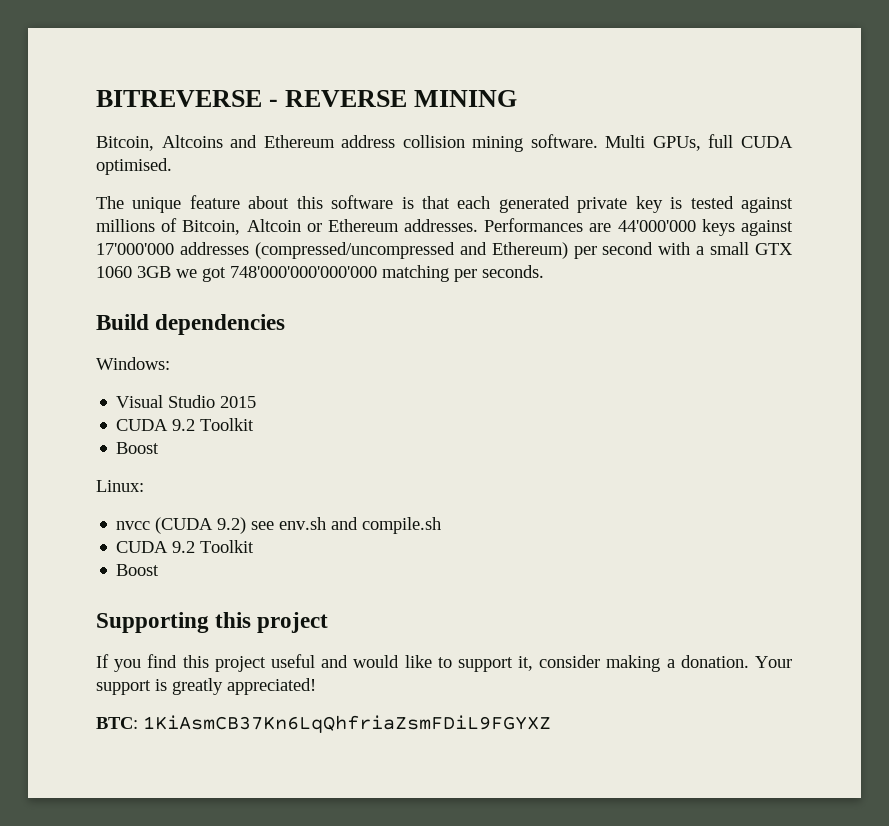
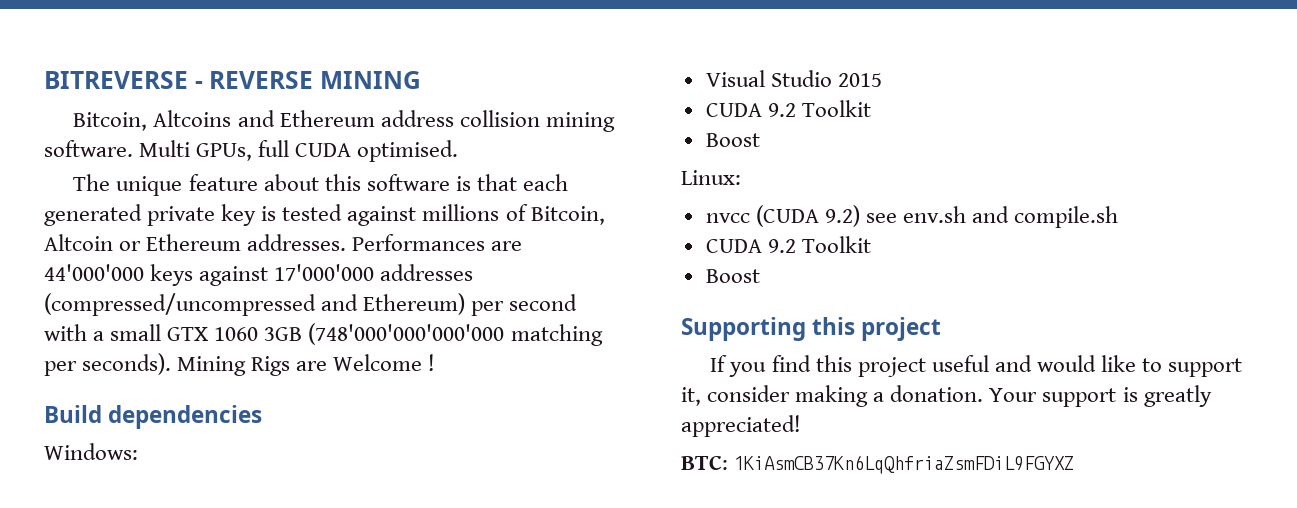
- Performances are 44'000'000 keys against 17'000'000 addresses (compressed/uncompressed and Ethereum) per second with a small GTX 1060 3GB we got 748'000'000'000'000 matching per seconds.
+ Performances are 44'000'000 keys against 17'000'000 addresses (compressed/uncompressed and Ethereum) per second with a small GTX 1060 3GB (748'000'000'000'000 matching per seconds). Mining Rigs are Welcome !

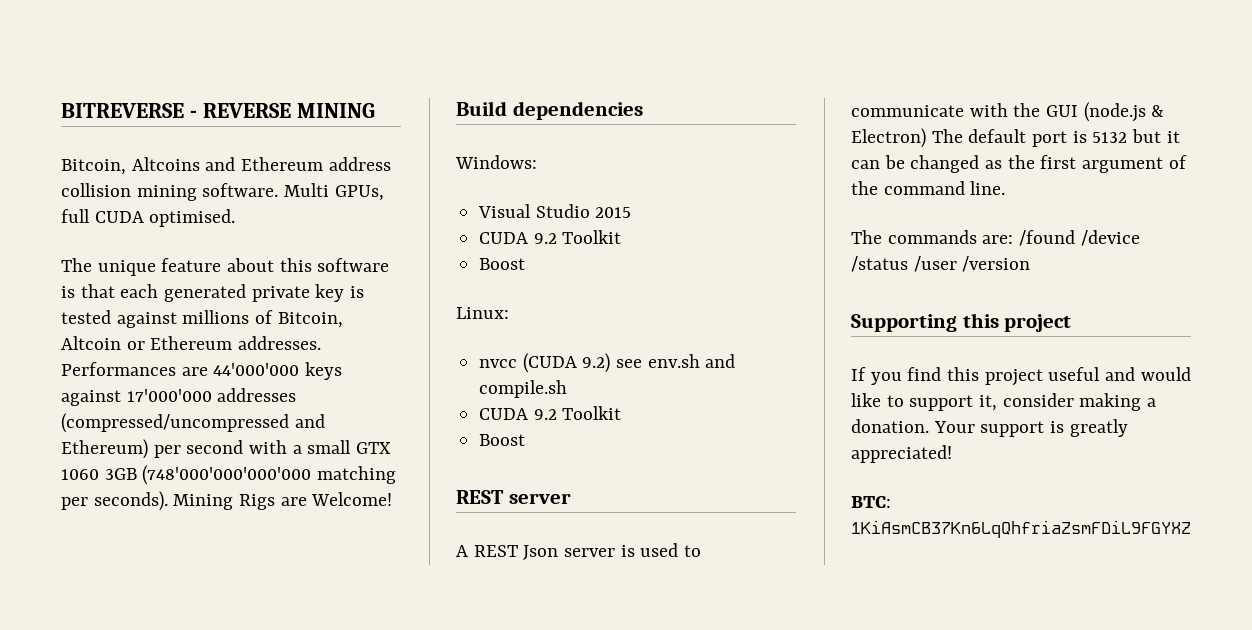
- Mining Rigs are Welcome !
+ Mining Rigs are Welcome!
+ REST server
+ A REST Json server is used to communicate with the GUI (node.js & Electron) The default port is 5132 but it can be changed as the first argument of the command line.
+ The commands are: /found /device /status /user /version

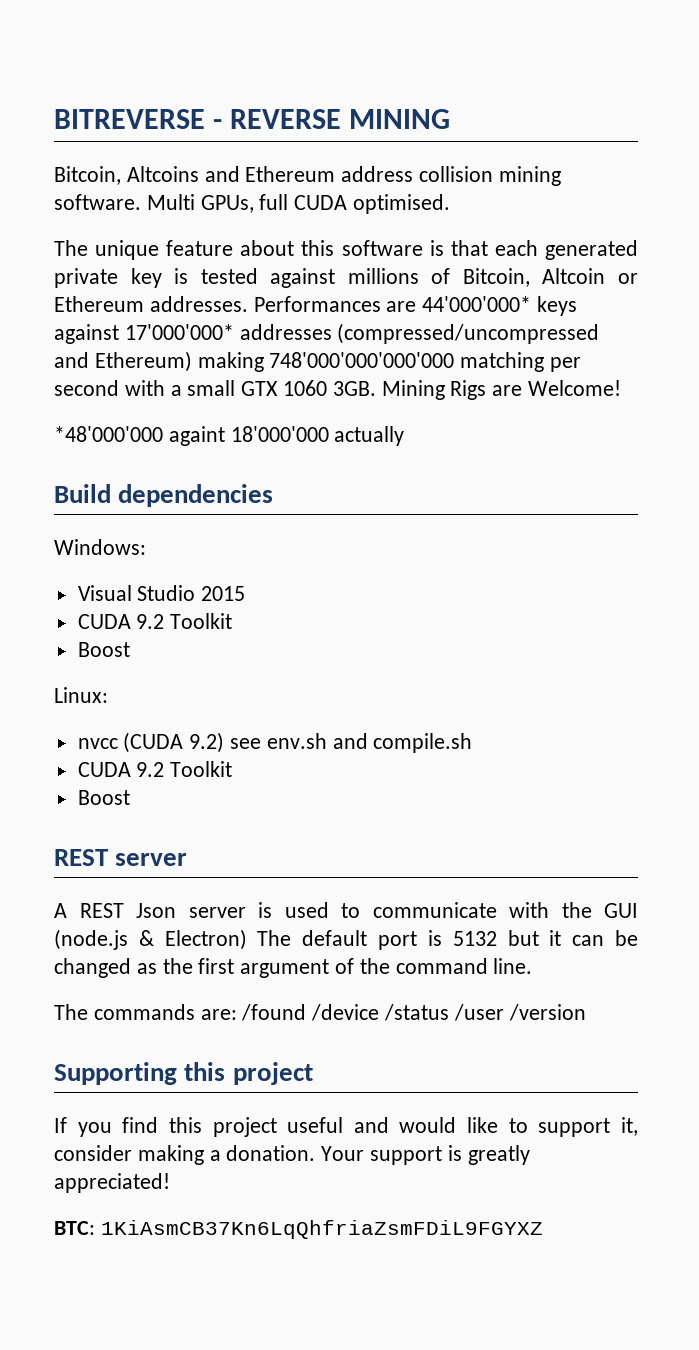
- Performances are 44'000'000 keys against 17'000'000 addresses (compressed/uncompressed and Ethereum) per second with a small GTX 1060 3GB (748'000'000'000'000 matching per seconds).
+ Performances are 44'000'000* keys against 17'000'000* addresses (compressed/uncompressed and Ethereum) making 748'000'000'000'000 matching per second with a small GTX 1060 3GB.
+ *48'000'000 againt 18'000'000 actually

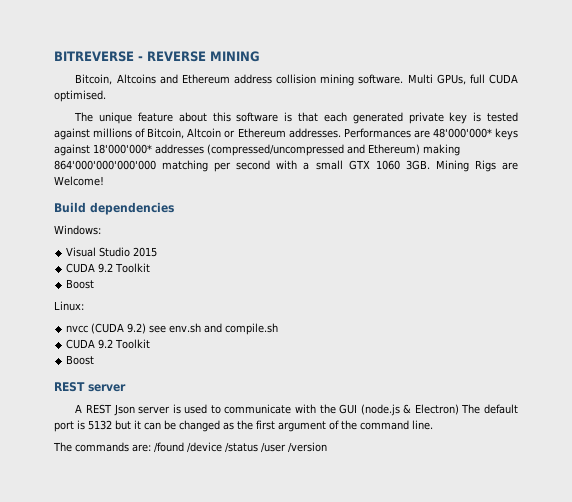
- Performances are 44'000'000* keys against 17'000'000* addresses (compressed/uncompressed and Ethereum) making 748'000'000'000'000 matching per second with a small GTX 1060 3GB.
+ Performances are 48'000'000* keys against 18'000'000* addresses (compressed/uncompressed and Ethereum) making 864'000'000'000'000 matching per second with a small GTX 1060 3GB.
- *48'000'000 againt 18'000'000 actually
- Supporting this project
- If you find this project useful and would like to support it, consider making a donation. Your support is greatly appreciated!
- BTC: 1KiAsmCB37Kn6LqQhfriaZsmFDiL9FGYXZ

